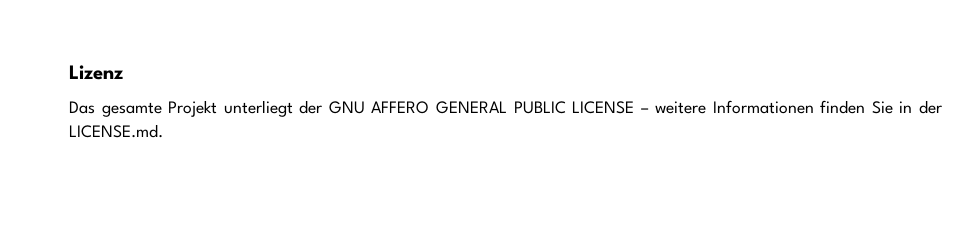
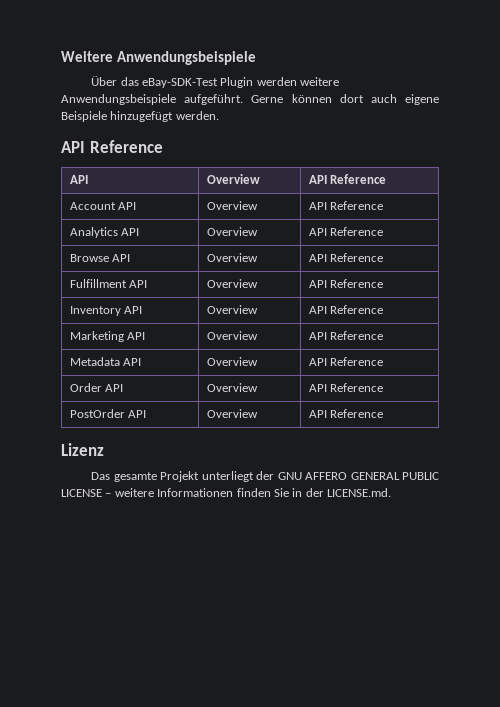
+ Weitere Anwendungsbeispiele
+ Über das eBay-SDK-Test Plugin werden weitere Anwendungsbeispiele aufgeführt. Gerne können dort auch eigene Beispiele hinzugefügt werden.
+ API Reference
+ API | Overview | API Reference
+ Account API | Overview | API Reference
+ Analytics API | Overview | API Reference
+ Browse API | Overview | API Reference
+ Fulfillment API | Overview | API Reference
+ Inventory API | Overview | API Reference
+ Marketing API | Overview | API Reference
+ Metadata API | Overview | API Reference
+ Order API | Overview | API Reference
+ PostOrder API | Overview | API Reference

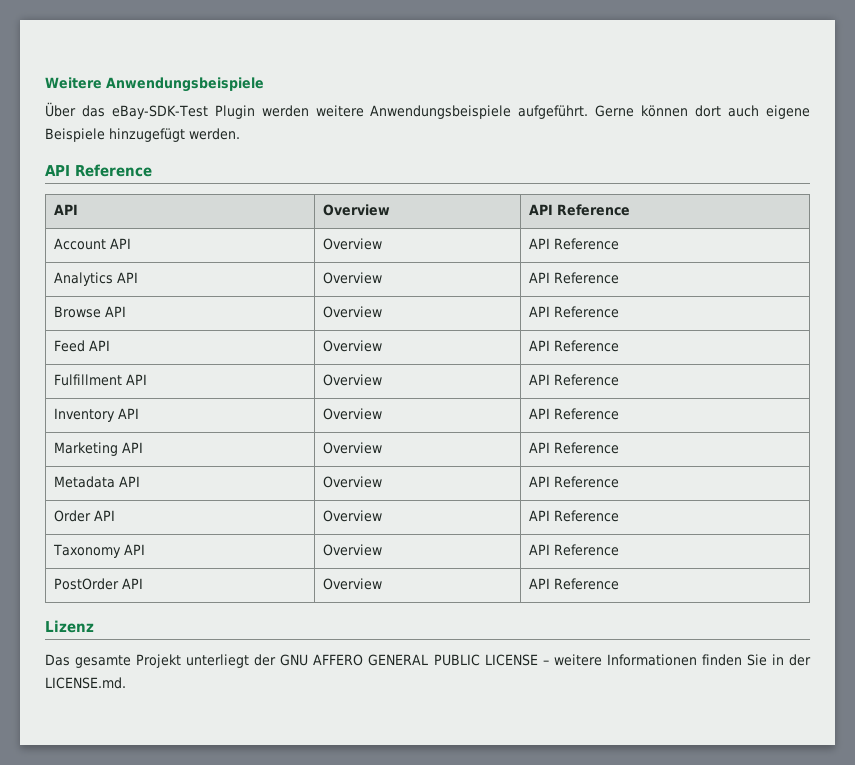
+ Feed API | Overview | API Reference
+ Taxonomy API | Overview | API Reference

